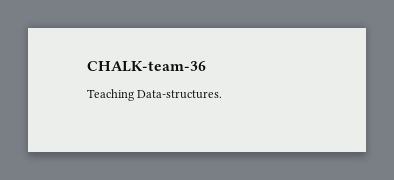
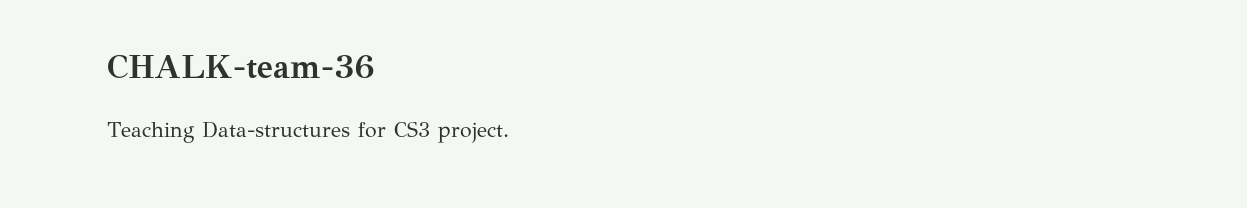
- Teaching Data-structures.
+ Teaching Data-structures for CS3 project.

